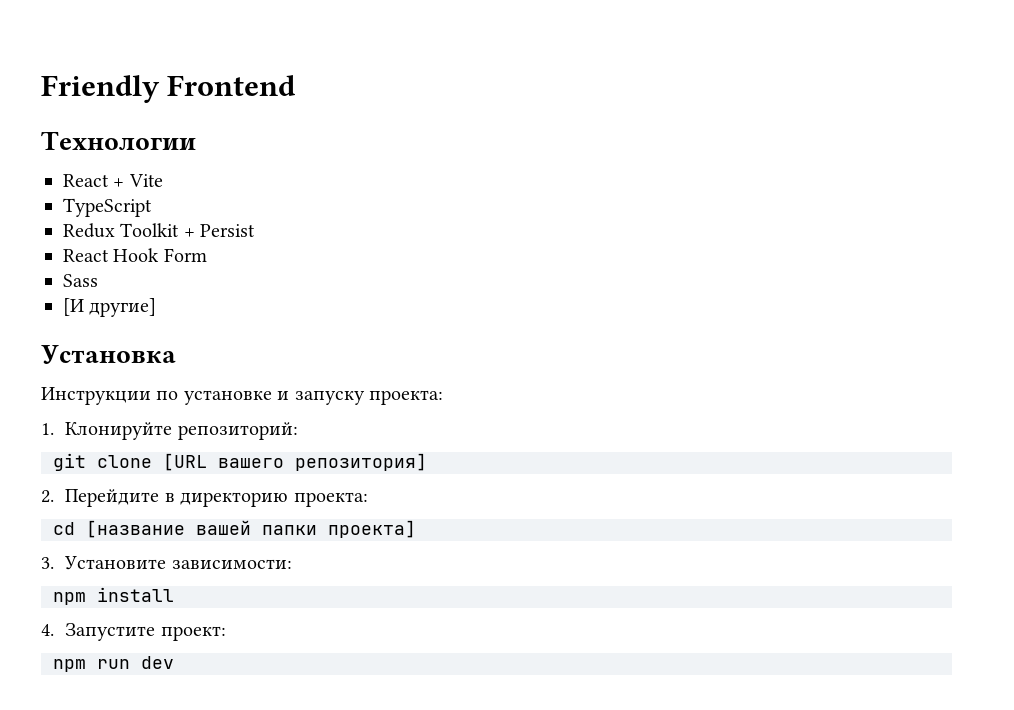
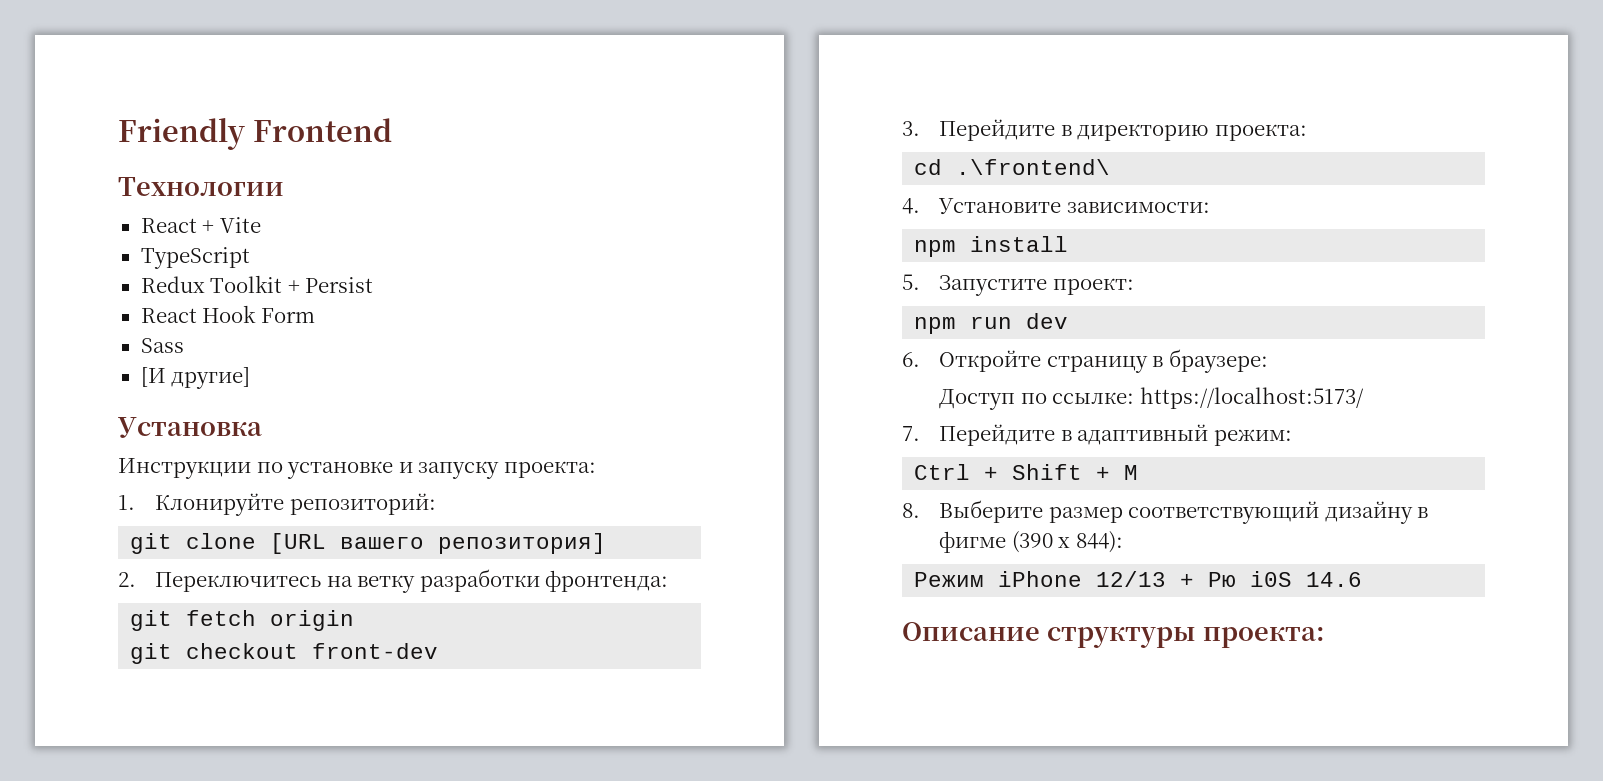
- 2. Перейдите в директорию проекта:
+ 2. Переключитесь на ветку разработки фронтенда:
+ git fetch origin
+ git checkout front-dev
+ 3. Перейдите в директорию проекта:
- cd [название вашей папки проекта]
- 3. Установите зависимости:
+ cd .\frontend\
+ 4. Установите зависимости:
- 4. Запустите проект:
+ 5. Запустите проект:
+ 6. Откройте страницу в браузере:
+ Доступ по ссылке: https://localhost:5173/
+ 7. Перейдите в адаптивный режим:
+ Ctrl + Shift + M
+ 8. Выберите размер соответствующий дизайну в фигме (390 х 844):
+ Режим iPhone 12/13 + Рю i0S 14.6
+ Описание структуры проекта:

